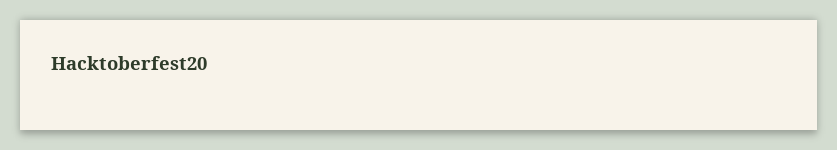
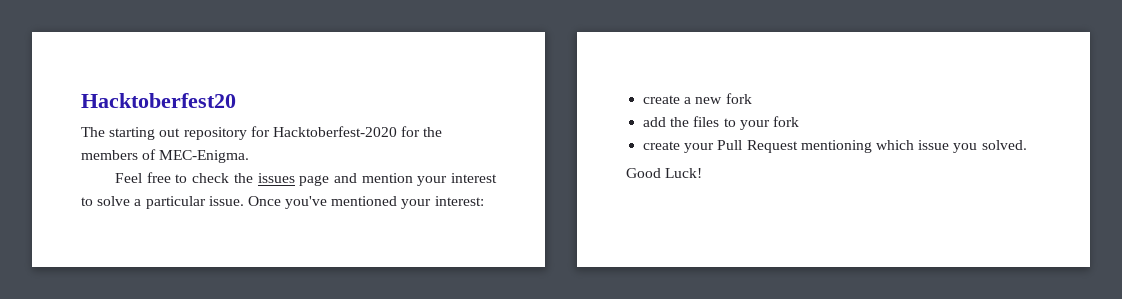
+ The starting out repository for Hacktoberfest-2020 for the members of MEC-Enigma.
+ Feel free to check the issues page and mention your interest to solve a particular issue. Once you've mentioned your interest:
+ create a new fork
+ add the files to your fork
+ create your Pull Request mentioning which issue you solved.
+ Good Luck!

